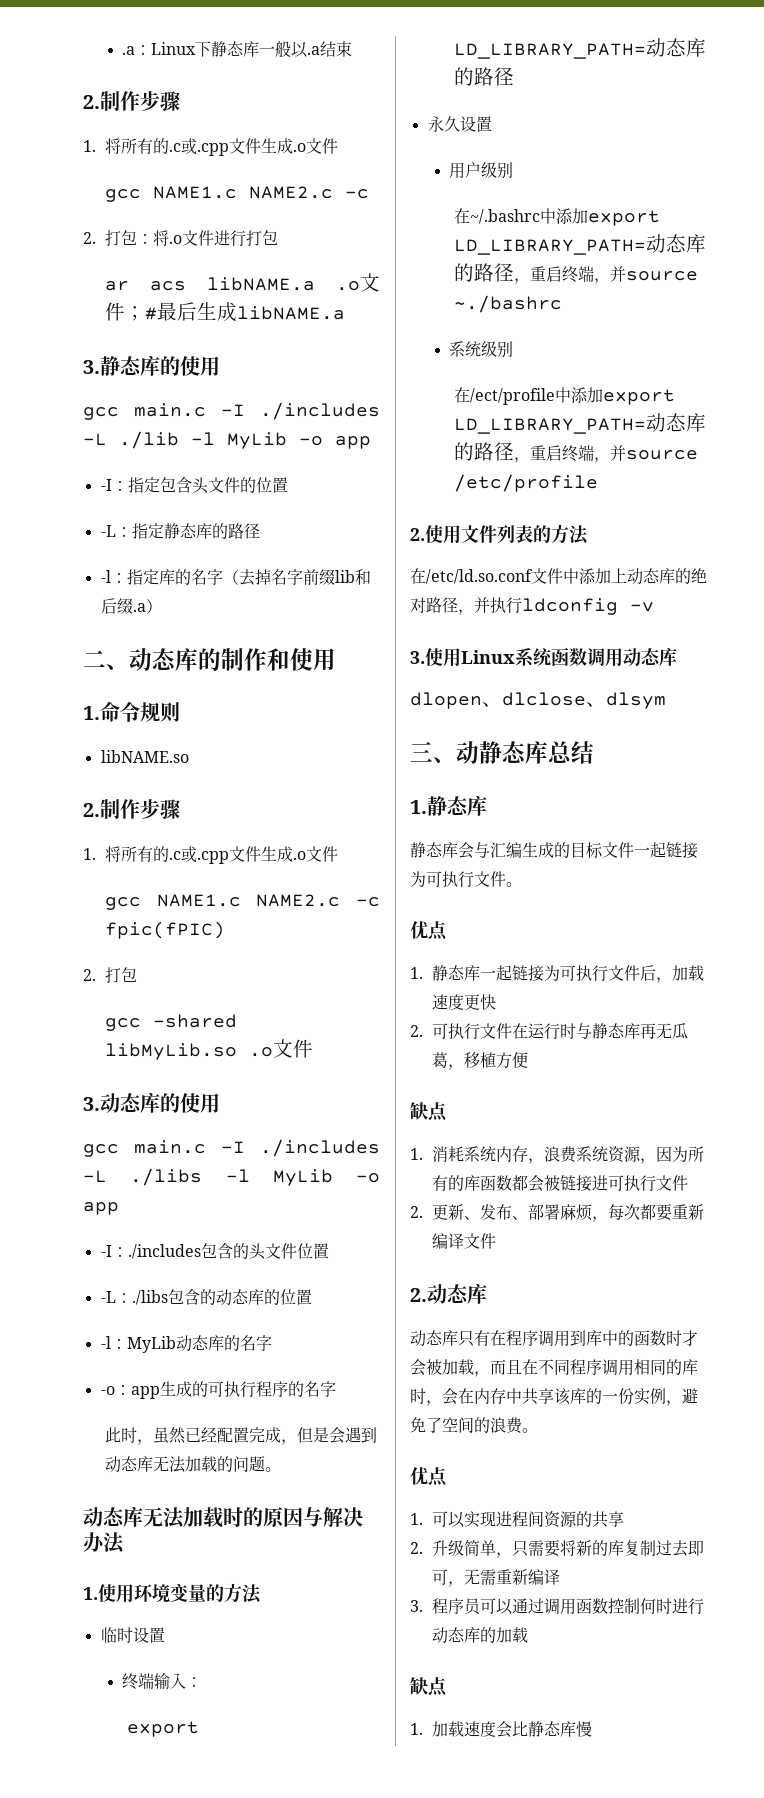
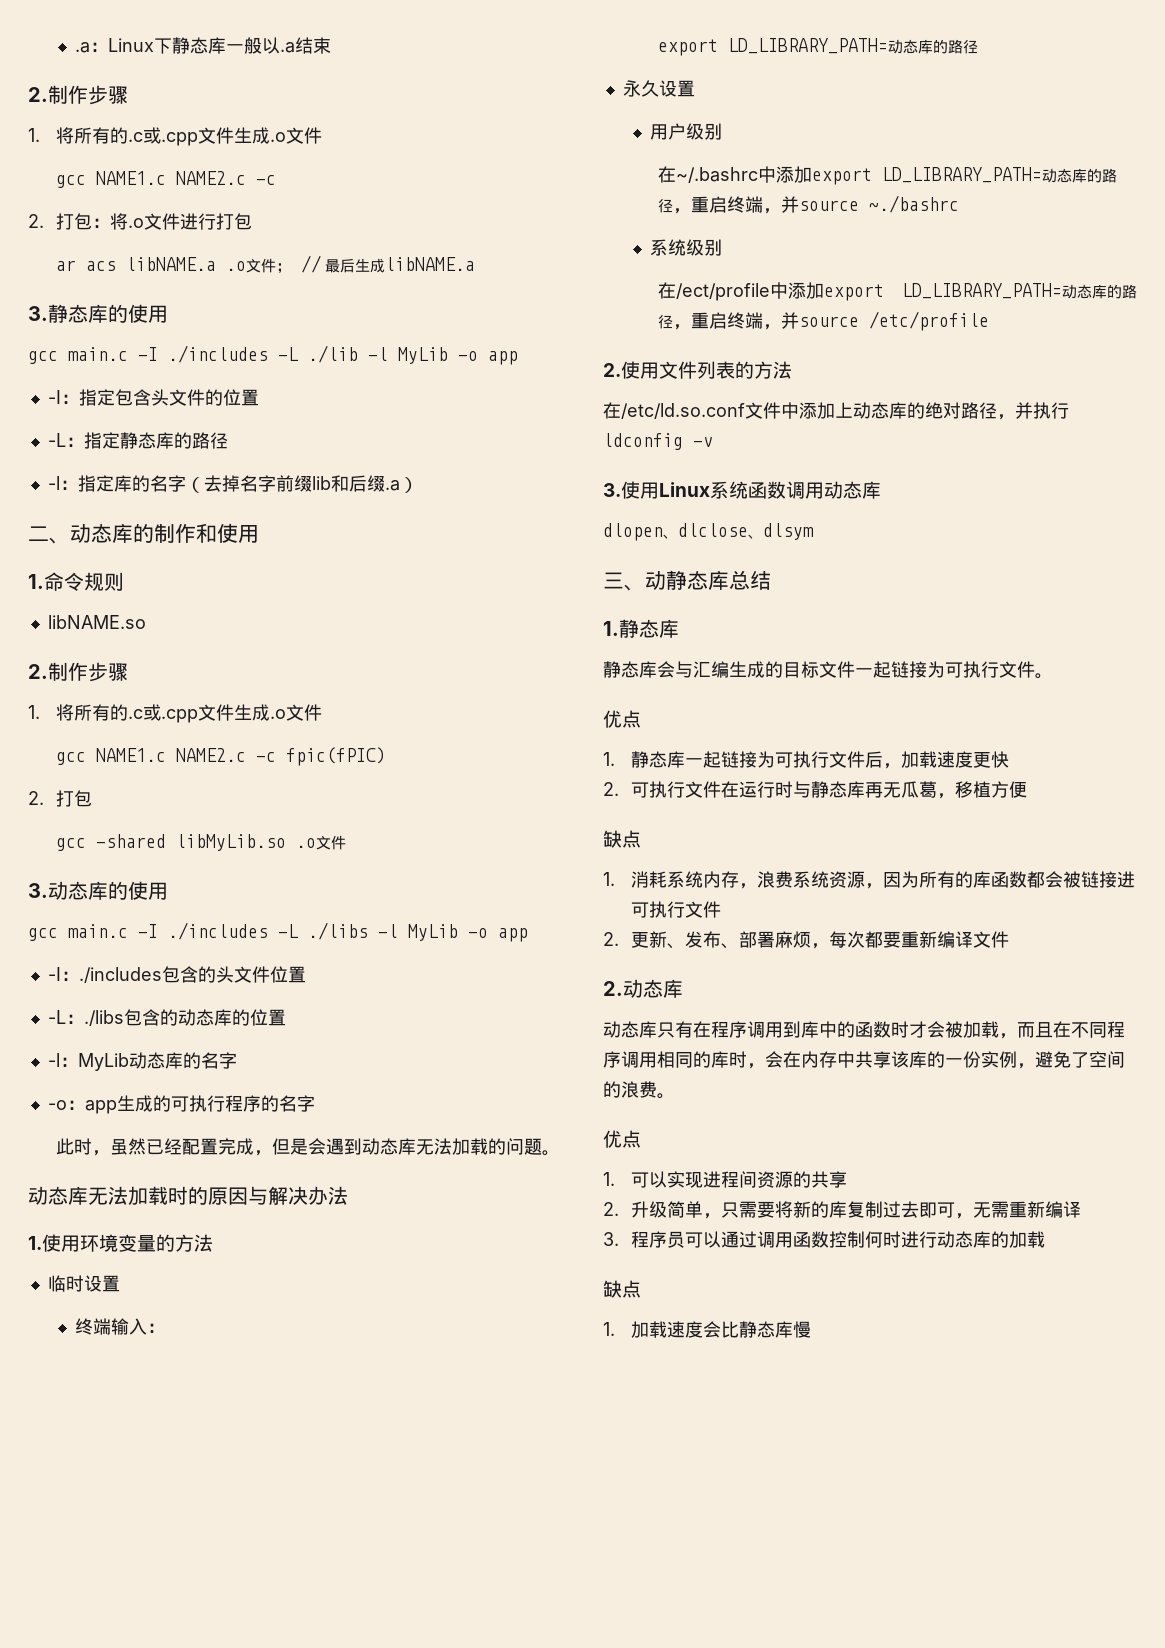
- ar acs libNAME.a .o文件；#最后生成libNAME.a
+ ar acs libNAME.a .o文件； // 最后生成libNAME.a

